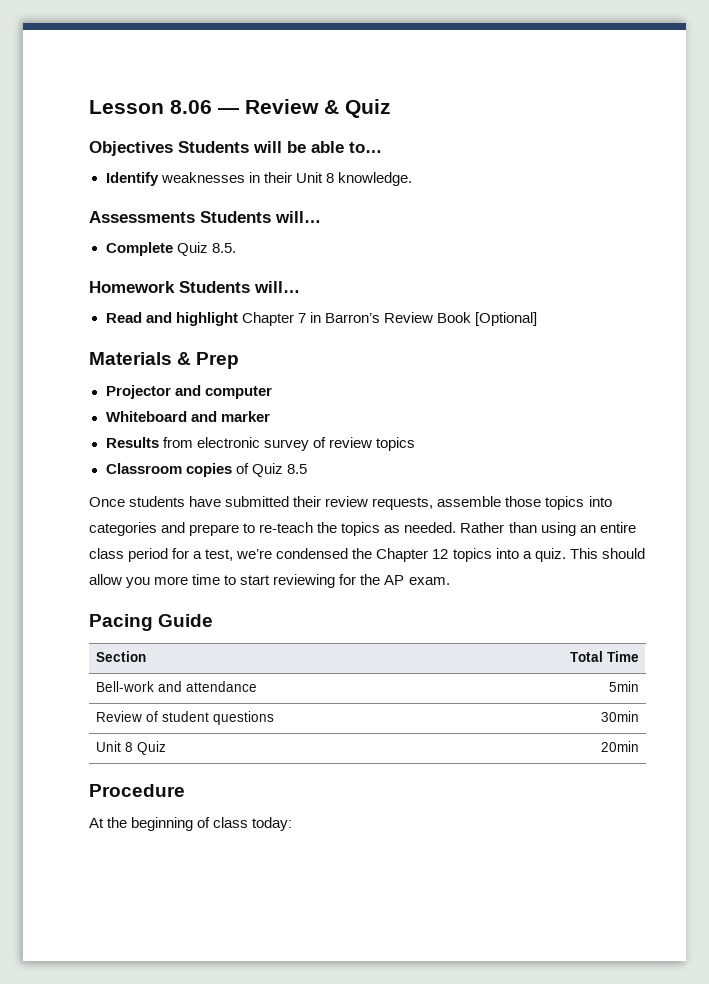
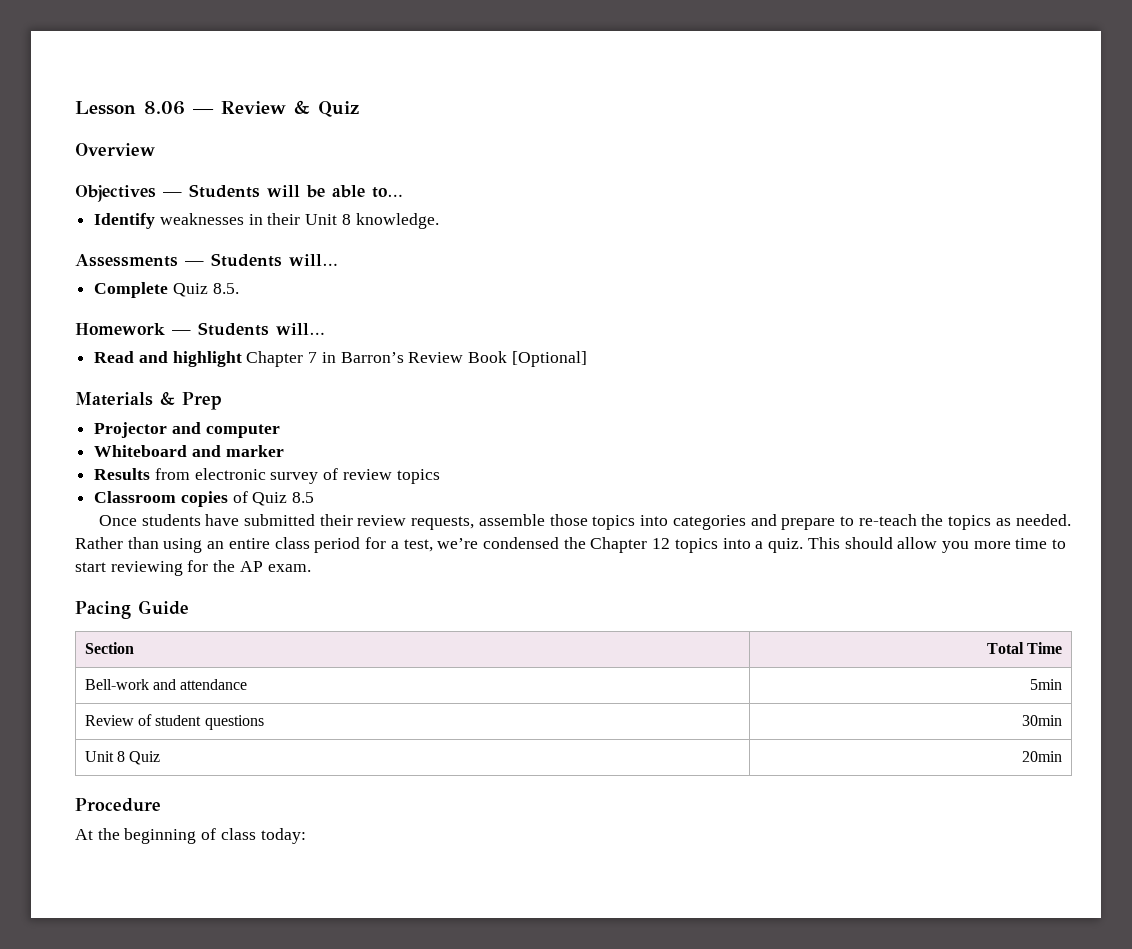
+ Overview
- Objectives Students will be able to…
+ Objectives — Students will be able to…
- Assessments Students will…
+ Assessments — Students will…
- Homework Students will…
+ Homework — Students will…

